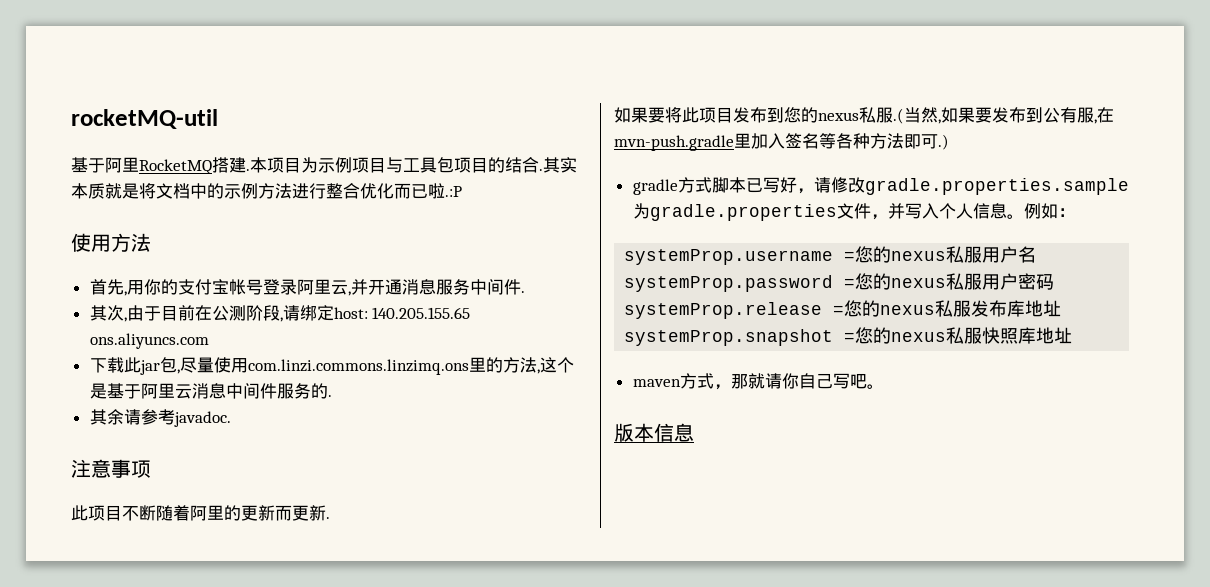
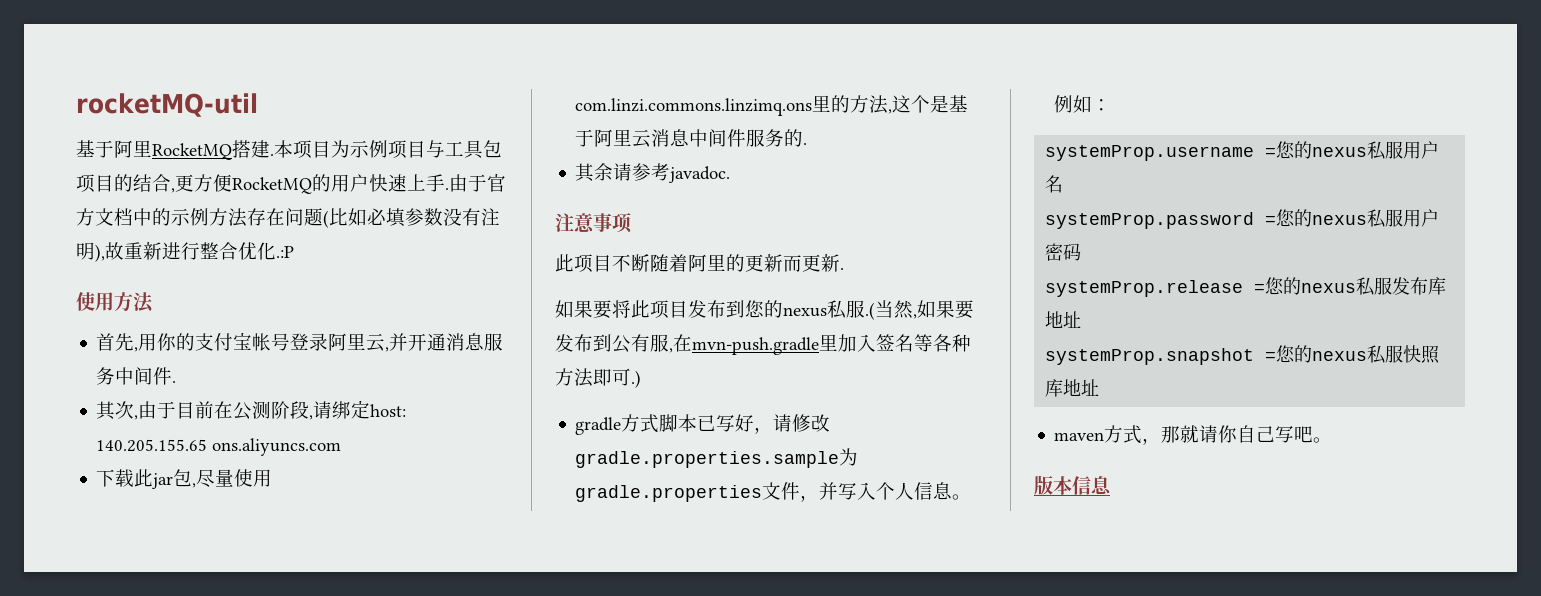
- 本项目为示例项目与工具包项目的结合.其实本质就是将文档中的示例方法进行整合优化而已啦.:P
+ 本项目为示例项目与工具包项目的结合,更方便RocketMQ的用户快速上手.由于官方文档中的示例方法存在问题(比如必填参数没有注明),故重新进行整合优化.:P

